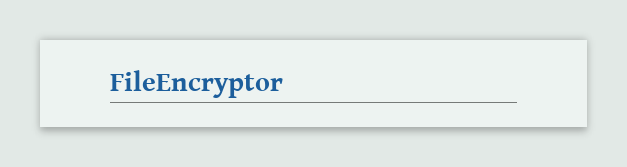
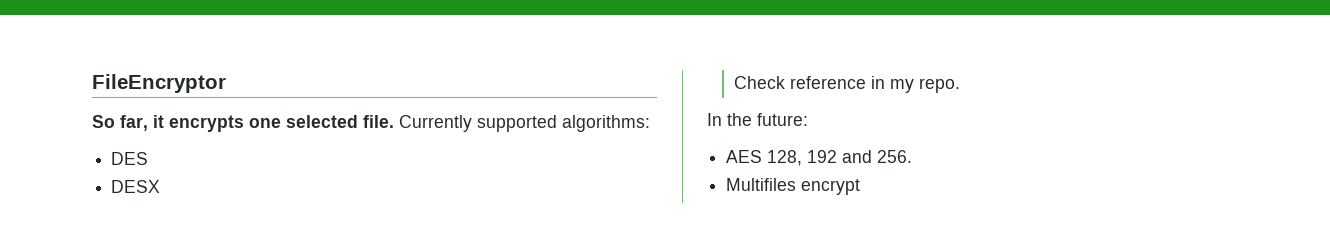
+ So far, it encrypts one selected file. Currently supported algorithms:
+ DES
+ DESX
+ Check reference in my repo.
+ In the future:
+ AES 128, 192 and 256.
+ Multifiles encrypt

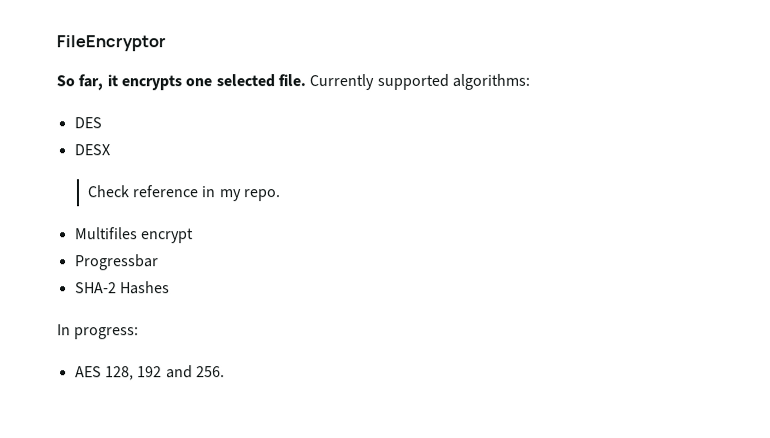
+ Multifiles encrypt
+ Progressbar
+ SHA-2 Hashes
- In the future:
+ In progress:
- Multifiles encrypt

